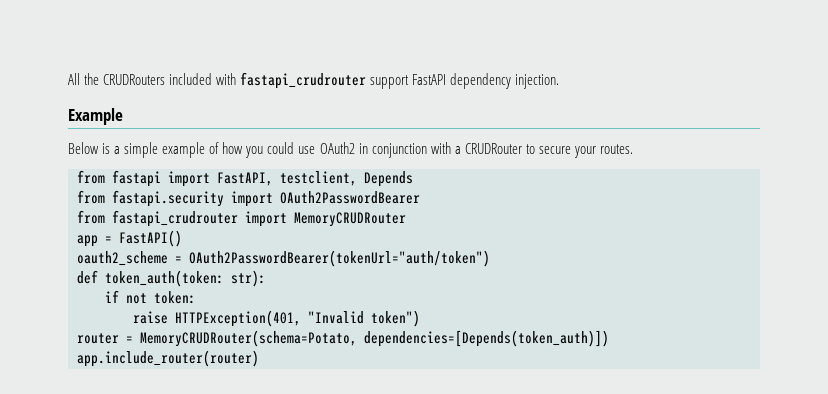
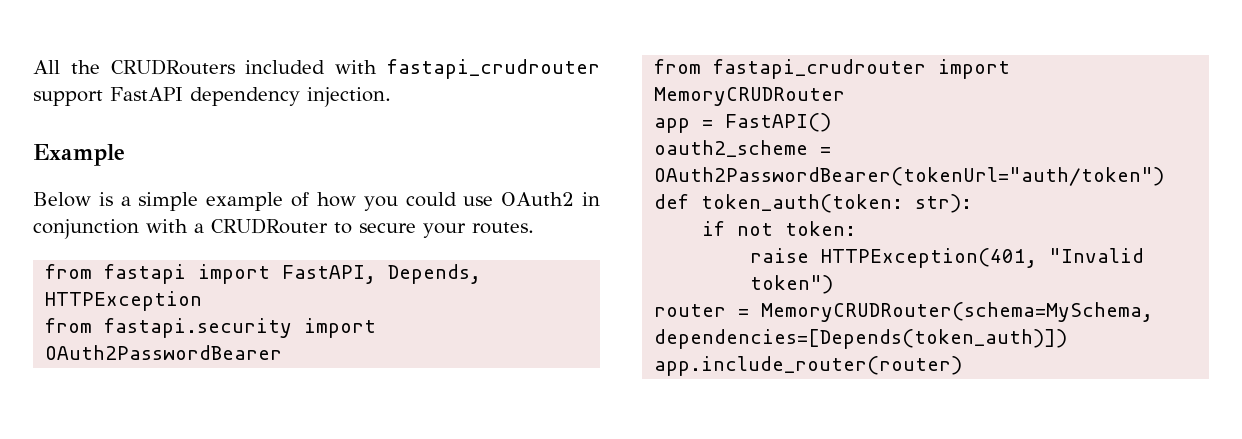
- from fastapi import FastAPI, testclient, Depends
+ from fastapi import FastAPI, Depends, HTTPException
- router = MemoryCRUDRouter(schema=Potato, dependencies=[Depends(token_auth)])
+ router = MemoryCRUDRouter(schema=MySchema, dependencies=[Depends(token_auth)])

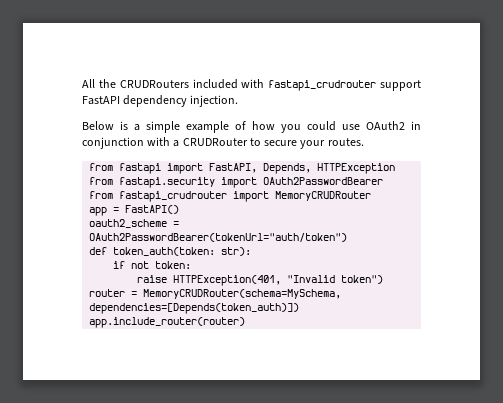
- Example

